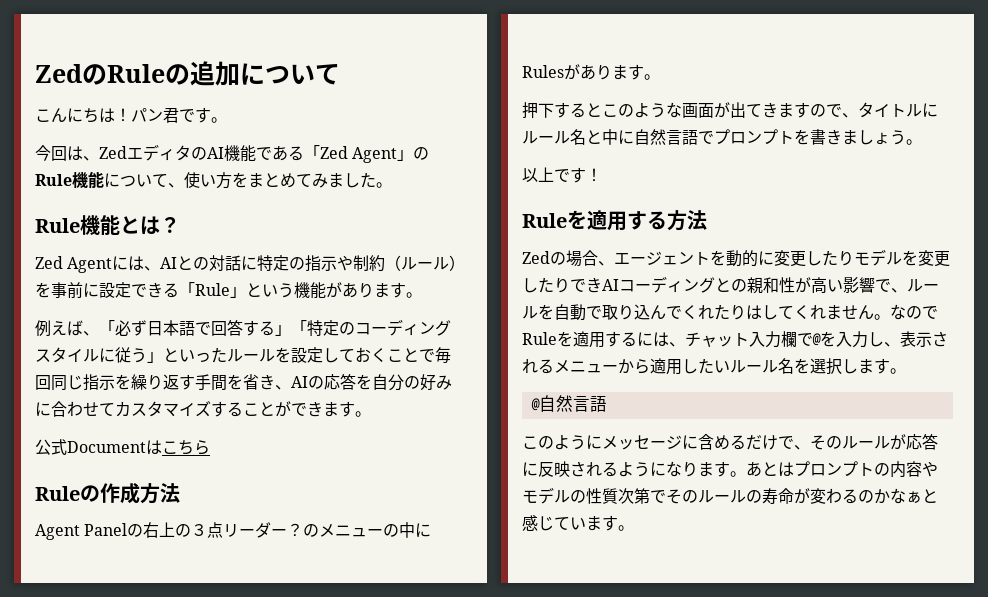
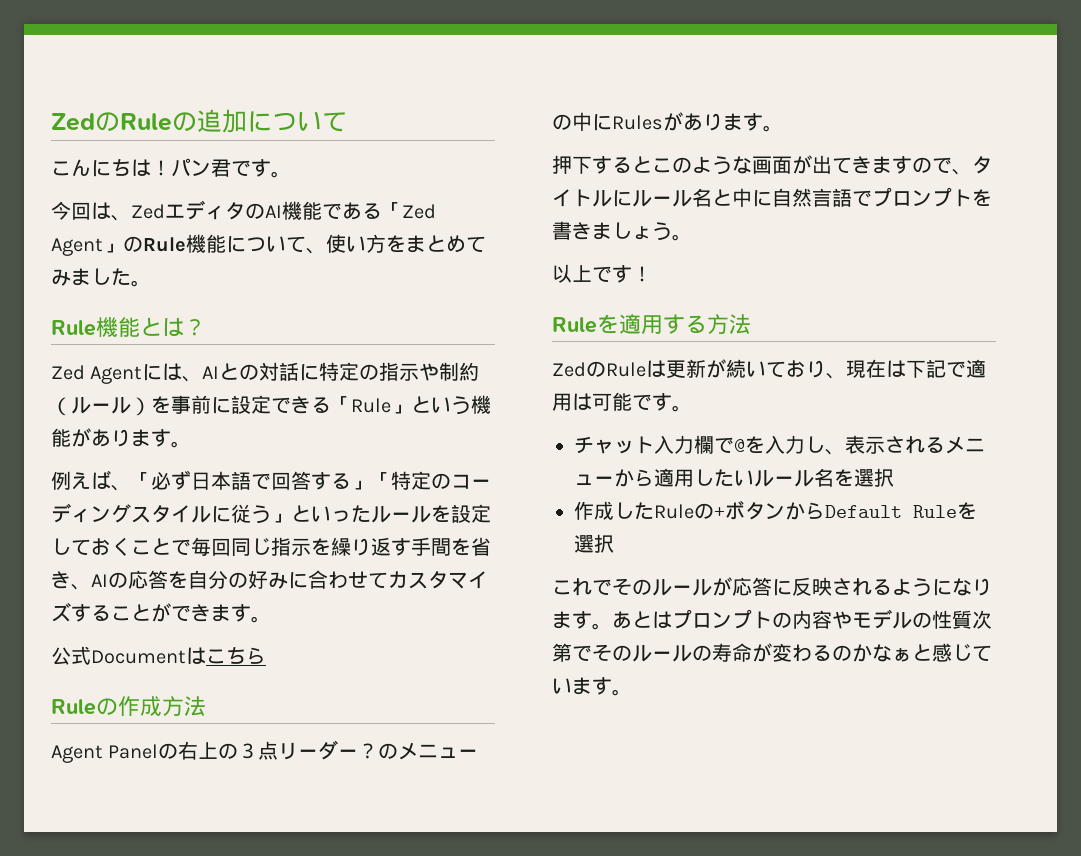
- Zedの場合、エージェントを動的に変更したりモデルを変更したりできAIコーディングとの親和性が高い影響で、ルールを自動で取り込んでくれたりはしてくれません。なのでRuleを適用するには、チャット入力欄で@を入力し、表示されるメニューから適用したいルール名を選択します。
- @自然言語
- このようにメッセージに含めるだけで、そのルールが応答に反映されるようになります。
+ ZedのRuleは更新が続いており、現在は下記で適用は可能です。
+ チャット入力欄で@を入力し、表示されるメニューから適用したいルール名を選択
+ 作成したRuleの+ボタンからDefault Ruleを選択
+ これでそのルールが応答に反映されるようになります。

